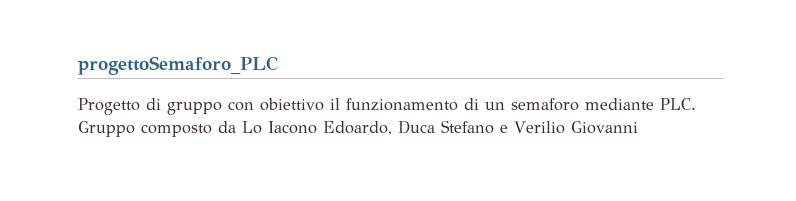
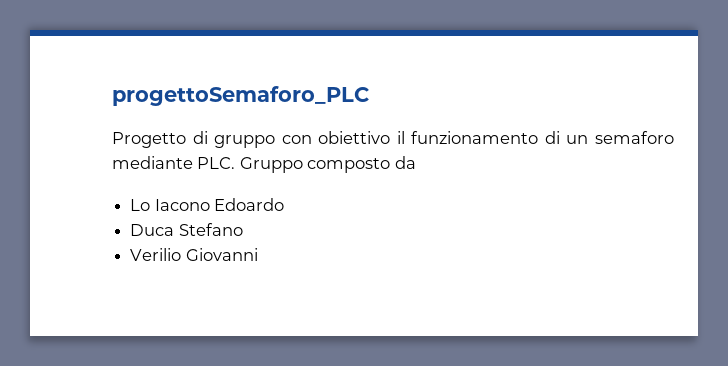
- Progetto di gruppo con obiettivo il funzionamento di un semaforo mediante PLC. Gruppo composto da Lo Iacono Edoardo, Duca Stefano e Verilio Giovanni
+ Progetto di gruppo con obiettivo il funzionamento di un semaforo mediante PLC. Gruppo composto da
+ Lo Iacono Edoardo
+ Duca Stefano
+ Verilio Giovanni

